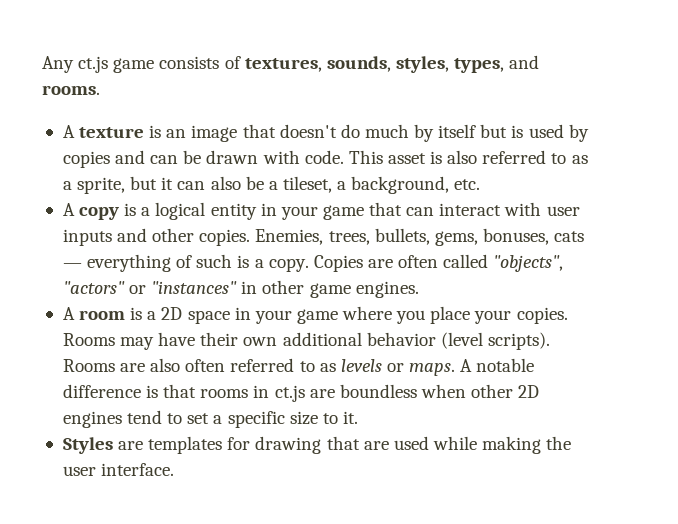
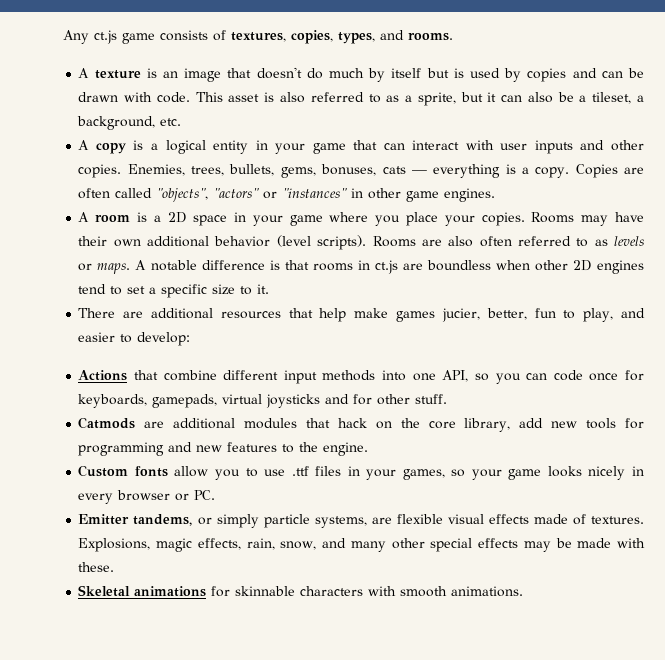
- Any ct.js game consists of textures, sounds, styles, types, and rooms.
+ Any ct.js game consists of textures, copies, types, and rooms.
- Enemies, trees, bullets, gems, bonuses, cats — everything of such is a copy.
+ Enemies, trees, bullets, gems, bonuses, cats — everything is a copy.
- Styles are templates for drawing that are used while making the user interface.
+ There are additional resources that help make games jucier, better, fun to play, and easier to develop:
+ Actions that combine different input methods into one API, so you can code once for keyboards, gamepads, virtual joysticks and for other stuff.
+ Catmods are additional modules that hack on the core library, add new tools for programming and new features to the engine.
+ Custom fonts allow you to use .ttf files in your games, so your game looks nicely in every browser or PC.
+ Emitter tandems, or simply particle systems, are flexible visual effects made of textures. Explosions, magic effects, rain, snow, and many other special effects may be made with these.
+ Skeletal animations for skinnable characters with smooth animations.

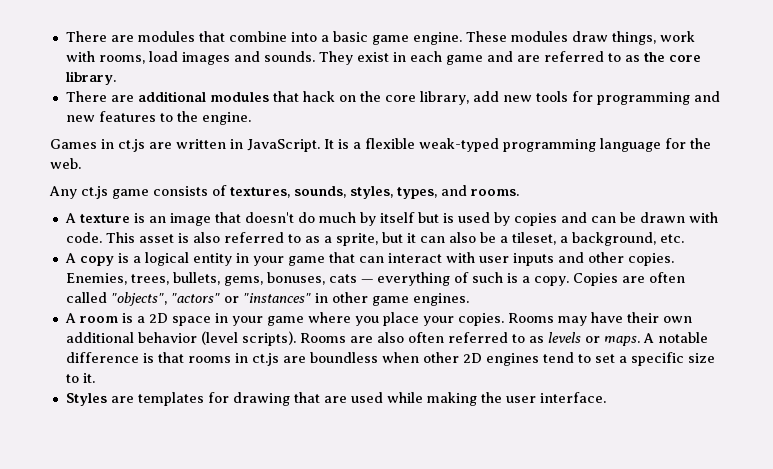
+ There are modules that combine into a basic game engine. These modules draw things, work with rooms, load images and sounds. They exist in each game and are referred to as the core library.
+ There are additional modules that hack on the core library, add new tools for programming and new features to the engine.
+ Games in ct.js are written in JavaScript. It is a flexible weak-typed programming language for the web.
- Any ct.js game consists of textures, copies, types, and rooms.
+ Any ct.js game consists of textures, sounds, styles, types, and rooms.
- Enemies, trees, bullets, gems, bonuses, cats — everything is a copy.
+ Enemies, trees, bullets, gems, bonuses, cats — everything of such is a copy.
- There are additional resources that help make games jucier, better, fun to play, and easier to develop:
- Actions that combine different input methods into one API, so you can code once for keyboards, gamepads, virtual joysticks and for other stuff.
- Catmods are additional modules that hack on the core library, add new tools for programming and new features to the engine.
- Custom fonts allow you to use .ttf files in your games, so your game looks nicely in every browser or PC.
- Emitter tandems, or simply particle systems, are flexible visual effects made of textures. Explosions, magic effects, rain, snow, and many other special effects may be made with these.
- Skeletal animations for skinnable characters with smooth animations.
+ Styles are templates for drawing that are used while making the user interface.

